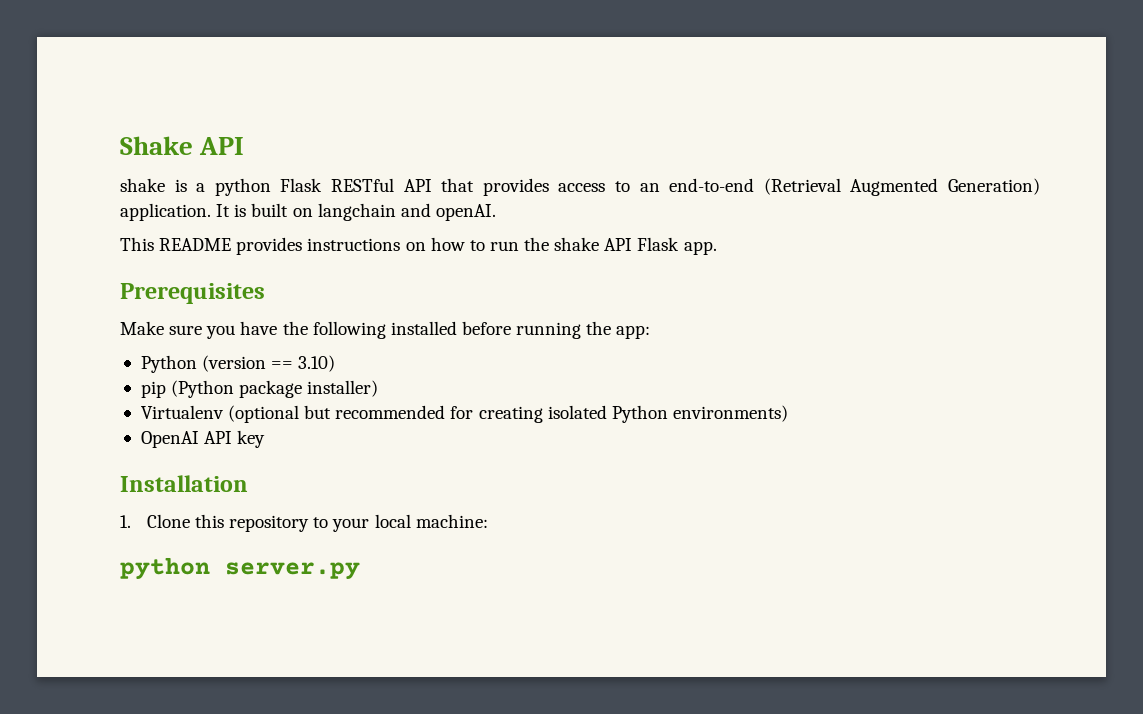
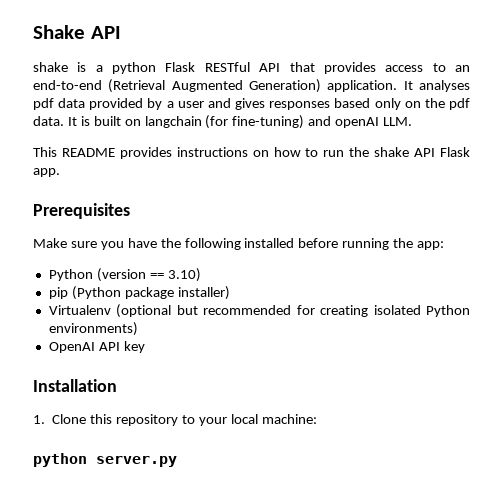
- It is built on langchain and openAI.
+ It analyses pdf data provided by a user and gives responses based only on the pdf data. It is built on langchain (for fine-tuning) and openAI LLM.

